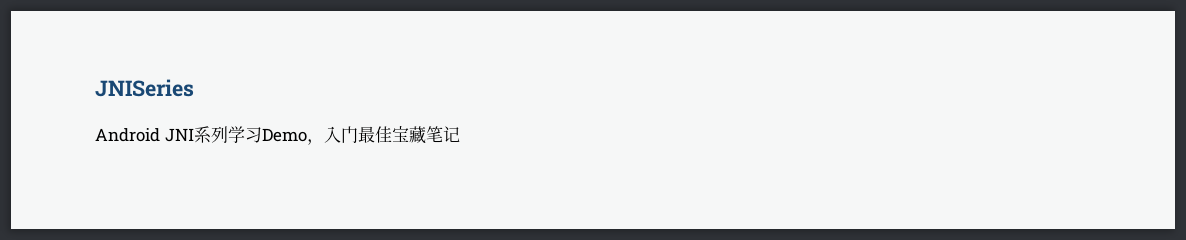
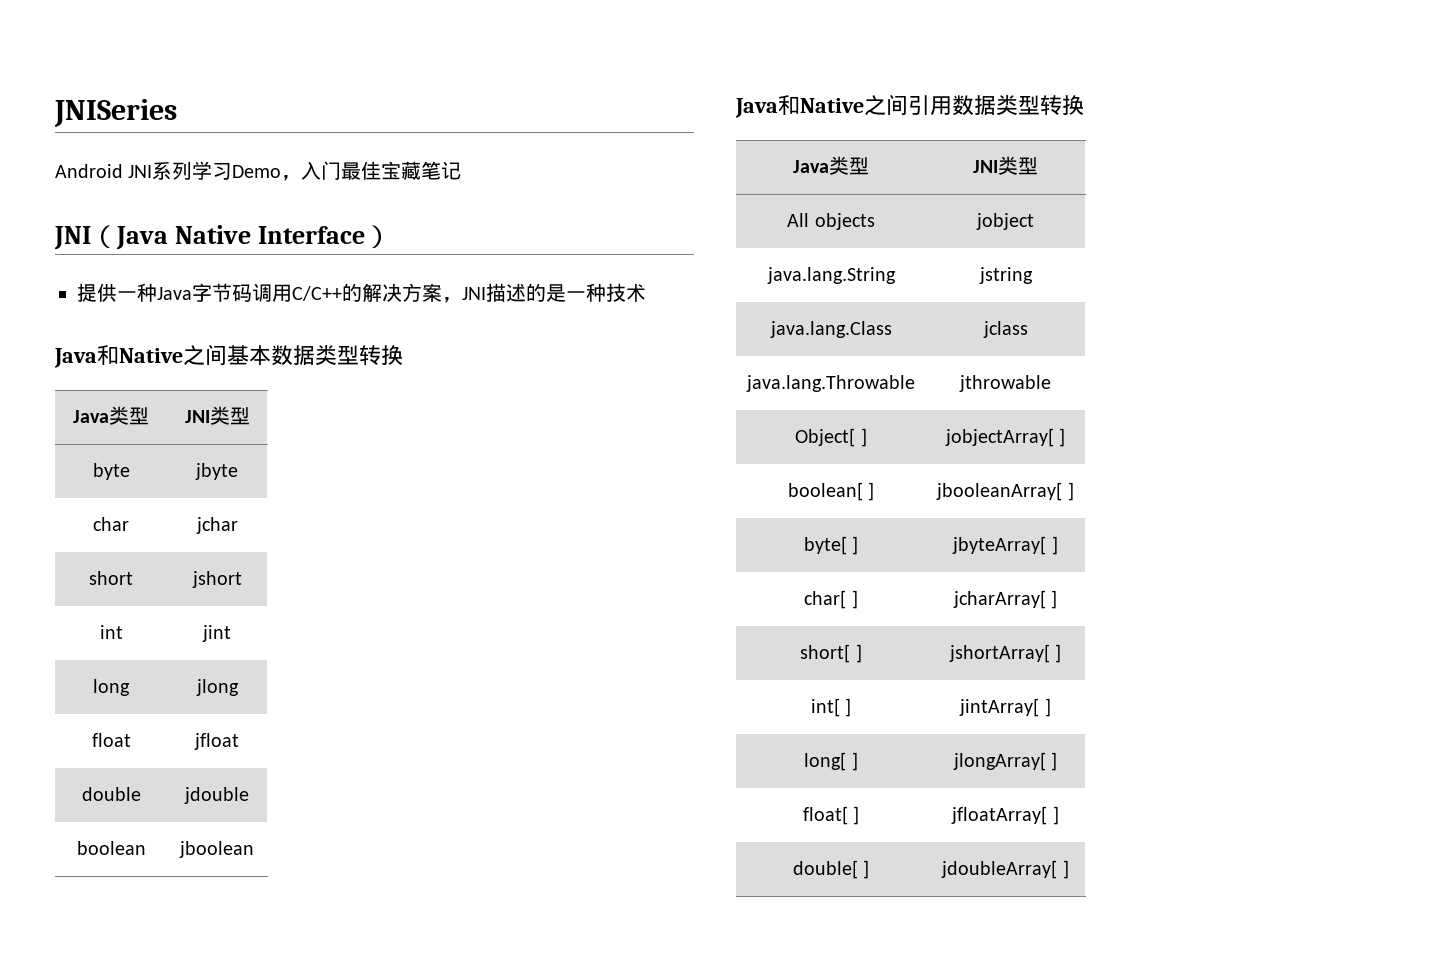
+ JNI（Java Native Interface）
+ 提供一种Java字节码调用C/C++的解决方案，JNI描述的是一种技术
+ Java和Native之间基本数据类型转换
+ Java类型 | JNI类型
+ byte | jbyte
+ char | jchar
+ short | jshort
+ int | jint
+ long | jlong
+ float | jfloat
+ double | jdouble
+ boolean | jboolean
+ Java和Native之间引用数据类型转换
+ Java类型 | JNI类型
+ All objects | jobject
+ java.lang.String | jstring
+ java.lang.Class | jclass
+ java.lang.Throwable | jthrowable
+ Object[ ] | jobjectArray[ ]
+ boolean[ ] | jbooleanArray[ ]
+ byte[ ] | jbyteArray[ ]
+ char[ ] | jcharArray[ ]
+ short[ ] | jshortArray[ ]
+ int[ ] | jintArray[ ]
+ long[ ] | jlongArray[ ]
+ float[ ] | jfloatArray[ ]
+ double[ ] | jdoubleArray[ ]

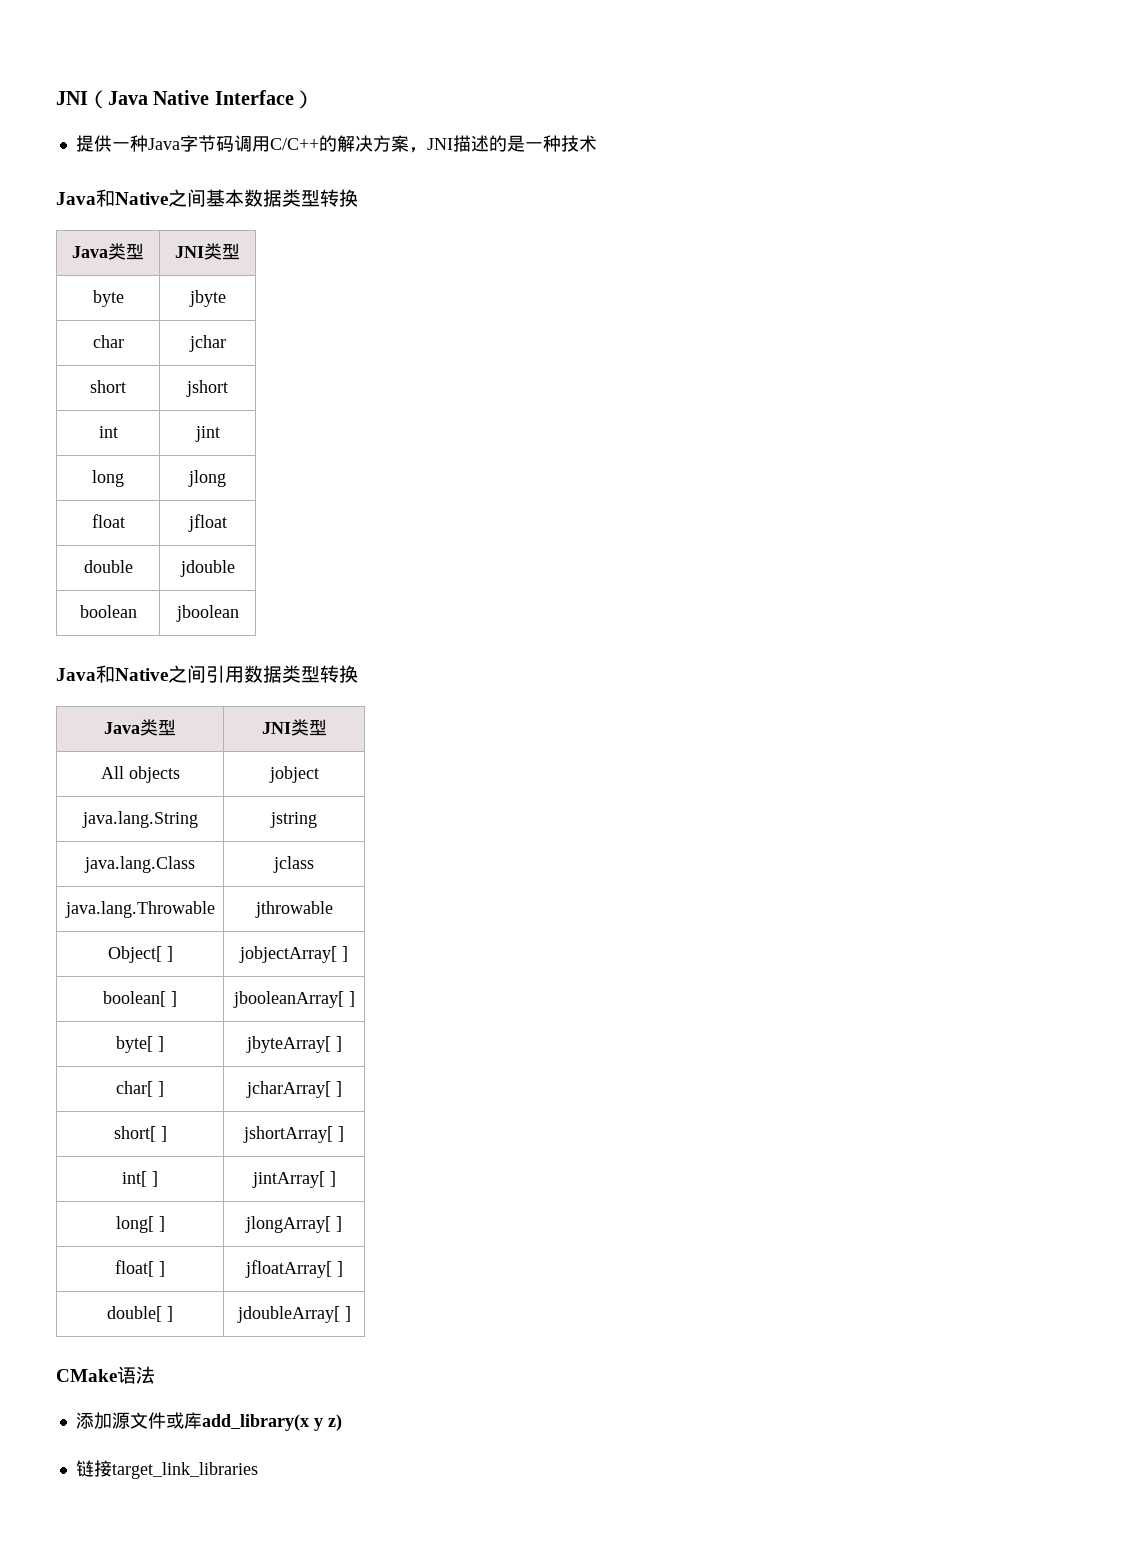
- JNISeries
- Android JNI系列学习Demo，入门最佳宝藏笔记
+ CMake语法
+ 添加源文件或库add_library(x y z)
+ 链接target_link_libraries

